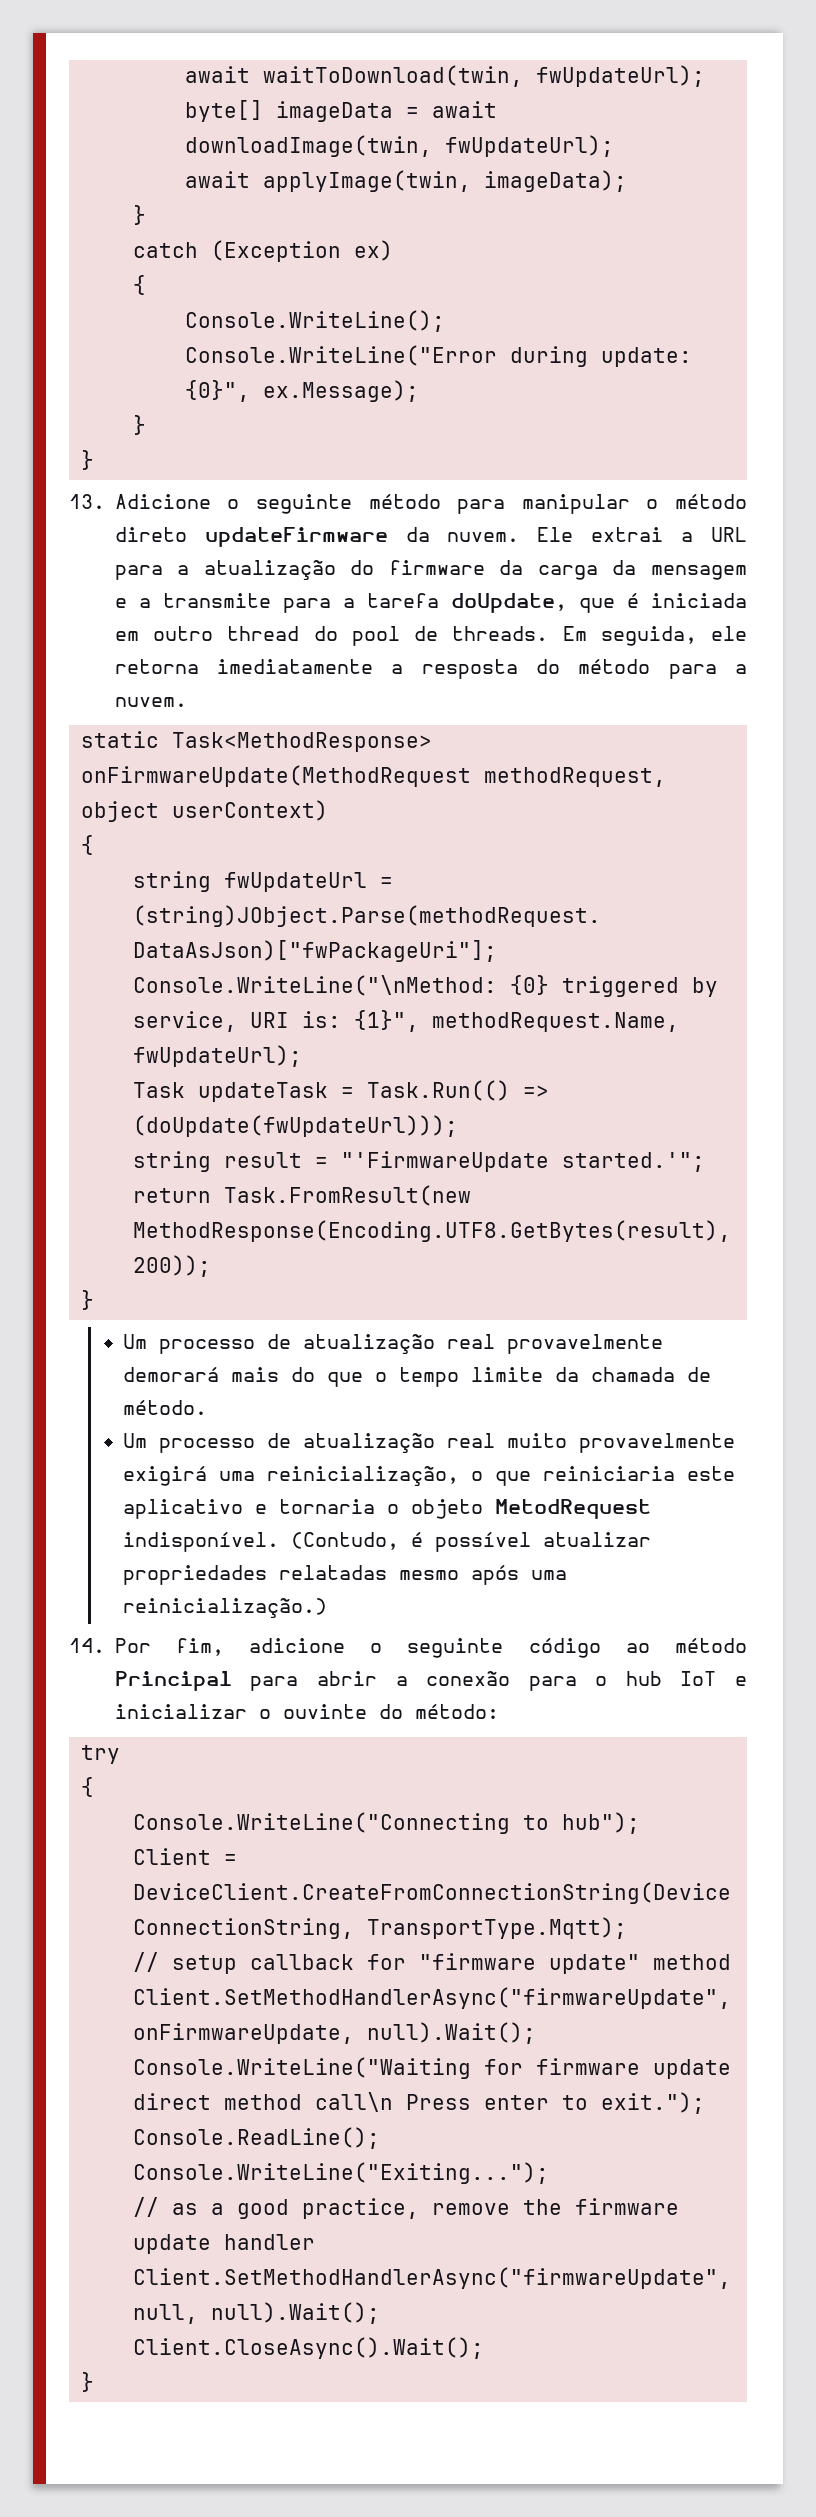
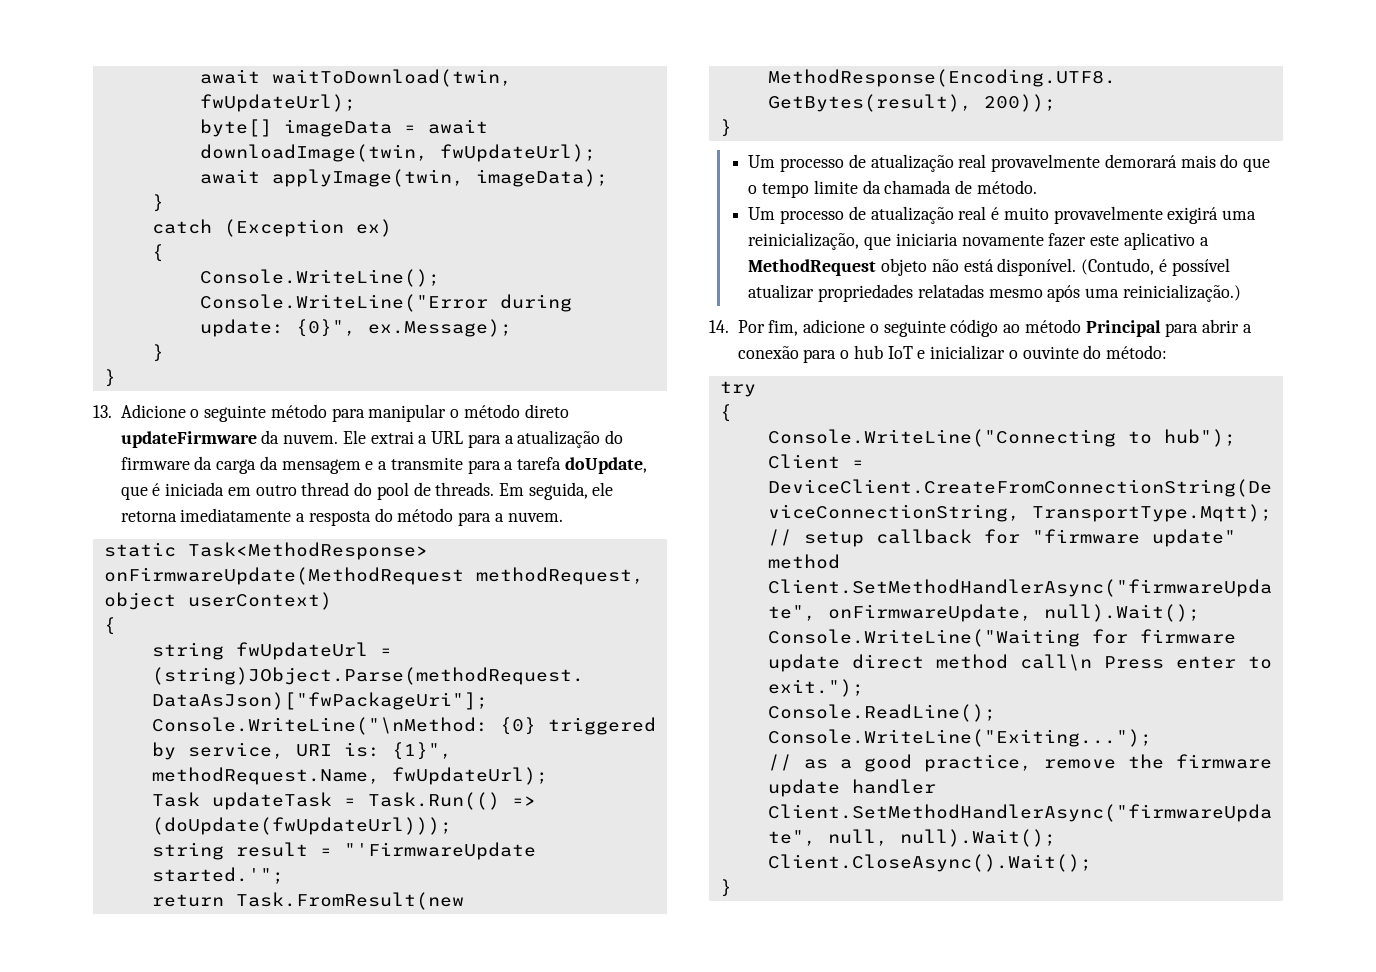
- Um processo de atualização real muito provavelmente exigirá uma reinicialização, o que reiniciaria este aplicativo e tornaria o objeto MetodRequest indisponível.
+ Um processo de atualização real é muito provavelmente exigirá uma reinicialização, que iniciaria novamente fazer este aplicativo a MethodRequest objeto não está disponível.

